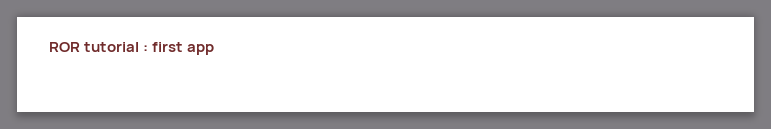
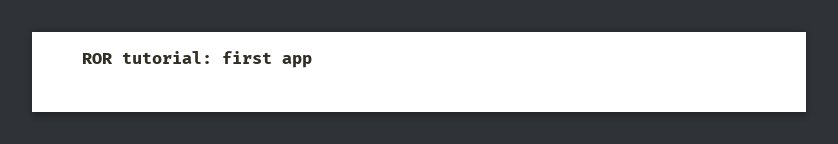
- ROR tutorial : first app
+ ROR tutorial: first app

